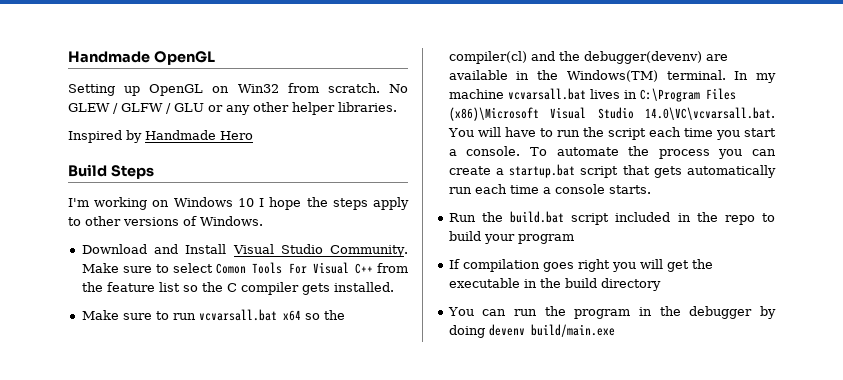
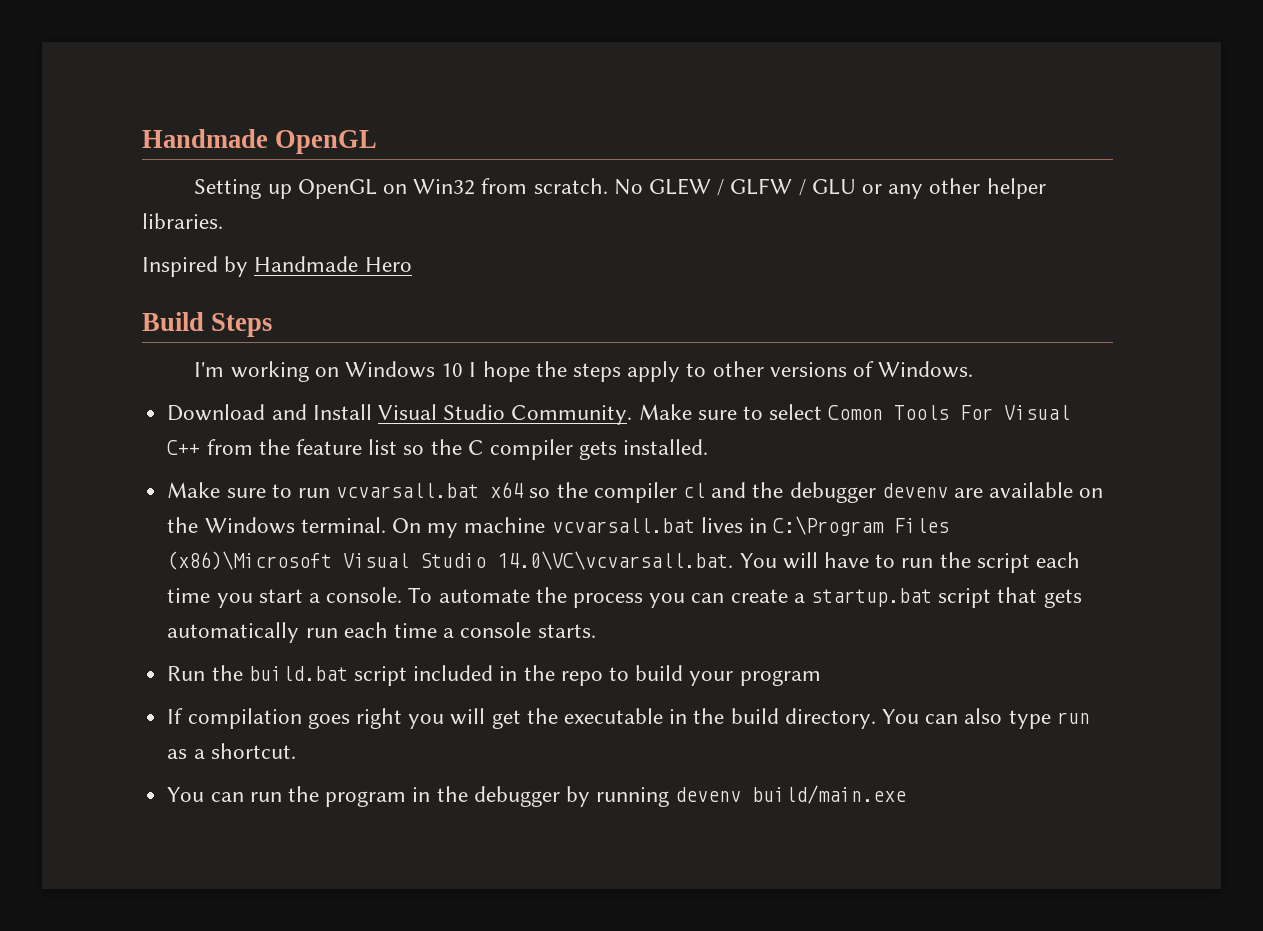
- Make sure to run vcvarsall.bat x64 so the compiler(cl) and the debugger(devenv) are available in the Windows(TM) terminal. In my machine vcvarsall.bat lives in C:\Program Files (x86)\Microsoft Visual Studio 14.0\VC\vcvarsall.bat. You will have to run the script each time you start a console.
+ Make sure to run vcvarsall.bat x64 so the compiler cl and the debugger devenv are available on the Windows terminal. On my machine vcvarsall.bat lives in C:\Program Files (x86)\Microsoft Visual Studio 14.0\VC\vcvarsall.bat. You will have to run the script each time you start a console.
- If compilation goes right you will get the executable in the build directory
+ If compilation goes right you will get the executable in the build directory. You can also type run as a shortcut.
- You can run the program in the debugger by doing devenv build/main.exe
+ You can run the program in the debugger by running devenv build/main.exe

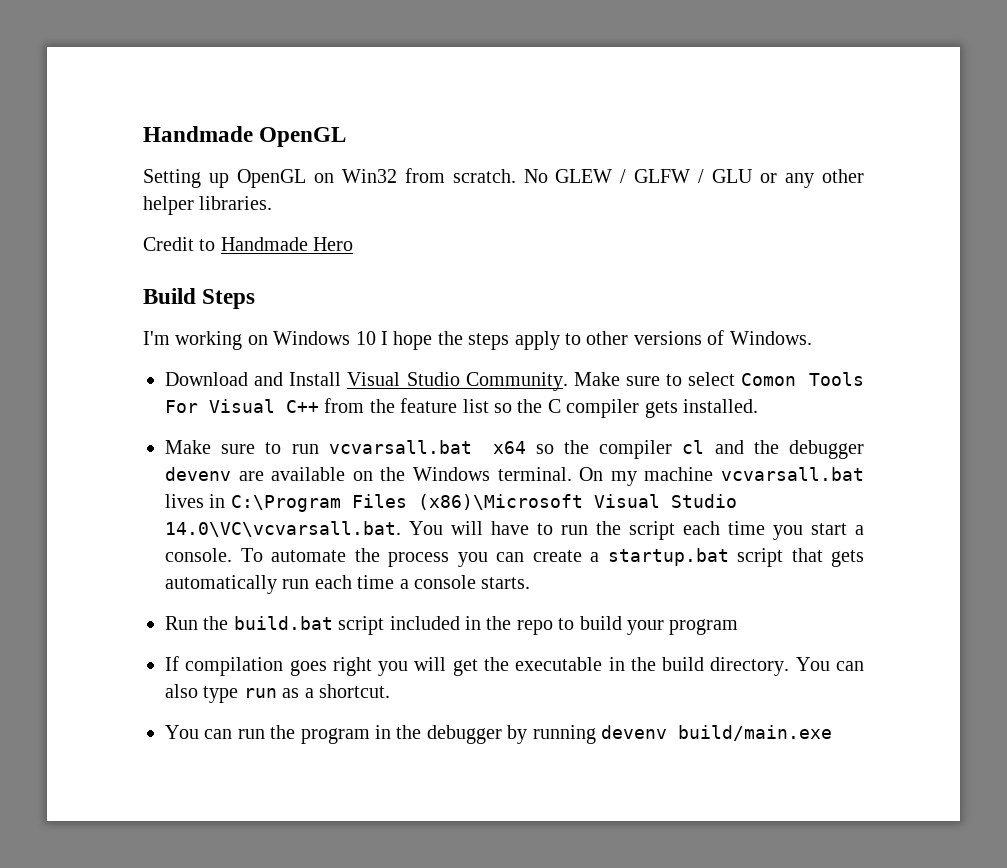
- Inspired by Handmade Hero
+ Credit to Handmade Hero

